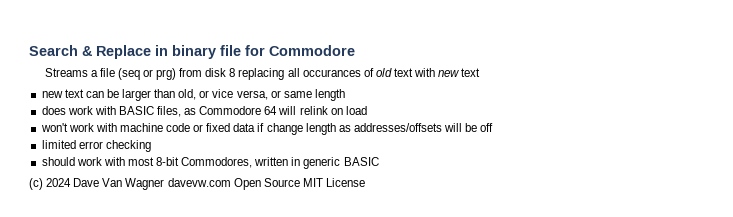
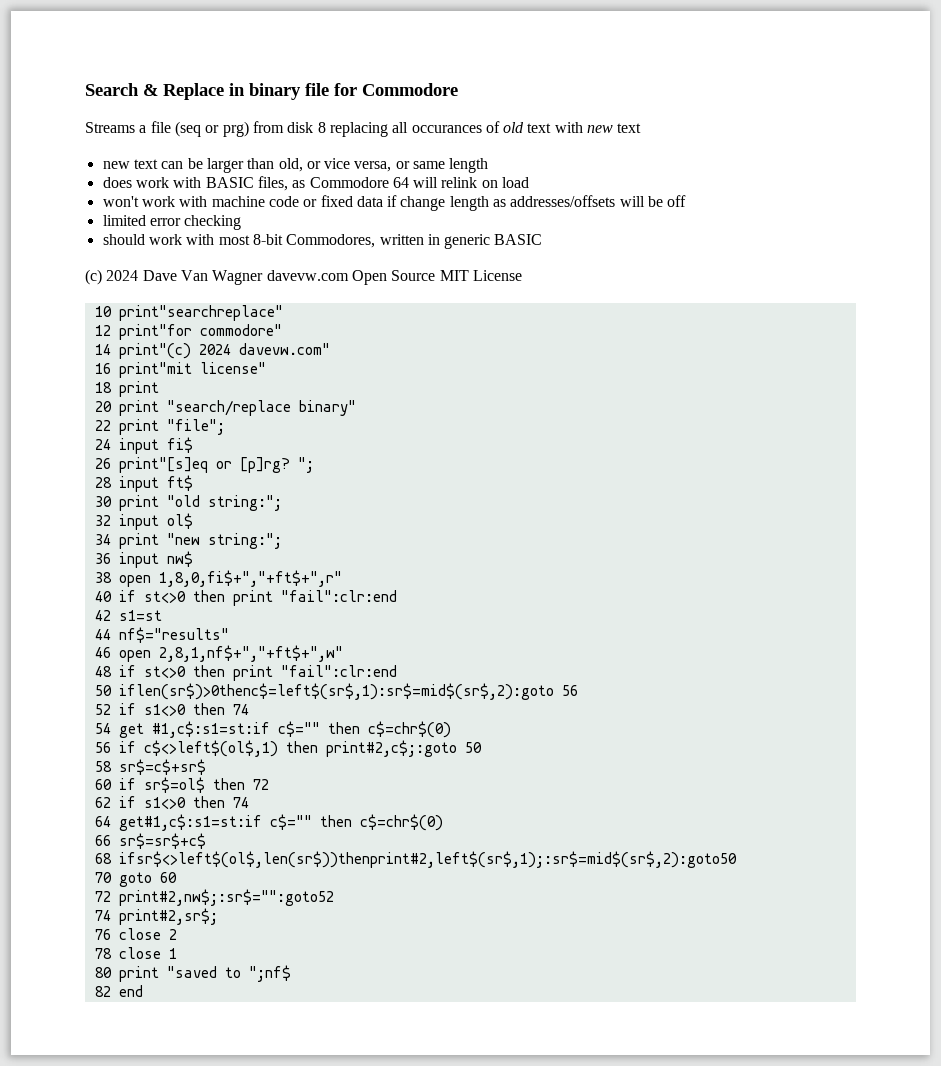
+ 10 print"searchreplace"
+ 12 print"for commodore"
+ 14 print"(c) 2024 davevw.com"
+ 16 print"mit license"
+ 18 print
+ 20 print "search/replace binary"
+ 22 print "file";
+ 24 input fi$
+ 26 print"[s]eq or [p]rg? ";
+ 28 input ft$
+ 30 print "old string:";
+ 32 input ol$
+ 34 print "new string:";
+ 36 input nw$
+ 38 open 1,8,0,fi$+","+ft$+",r"
+ 40 if st<>0 then print "fail":clr:end
+ 42 s1=st
+ 44 nf$="results"
+ 46 open 2,8,1,nf$+","+ft$+",w"
+ 48 if st<>0 then print "fail":clr:end
+ 50 iflen(sr$)>0thenc$=left$(sr$,1):sr$=mid$(sr$,2):goto 56
+ 52 if s1<>0 then 74
+ 54 get #1,c$:s1=st:if c$="" then c$=chr$(0)
+ 56 if c$<>left$(ol$,1) then print#2,c$;:goto 50
+ 58 sr$=c$+sr$
+ 60 if sr$=ol$ then 72
+ 62 if s1<>0 then 74
+ 64 get#1,c$:s1=st:if c$="" then c$=chr$(0)
+ 66 sr$=sr$+c$
+ 68 ifsr$<>left$(ol$,len(sr$))thenprint#2,left$(sr$,1);:sr$=mid$(sr$,2):goto50
+ 70 goto 60
+ 72 print#2,nw$;:sr$="":goto52
+ 74 print#2,sr$;
+ 76 close 2
+ 78 close 1
+ 80 print "saved to ";nf$
+ 82 end

